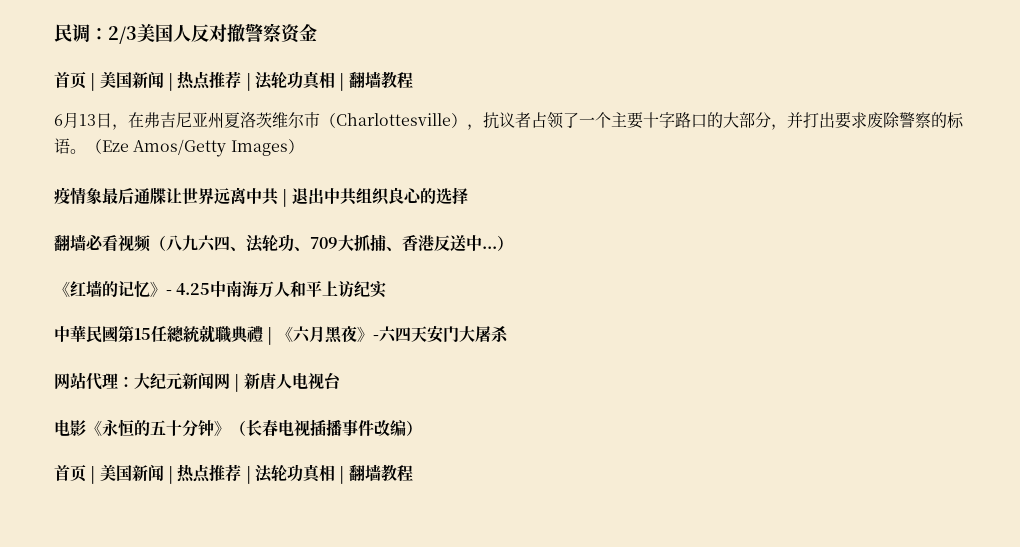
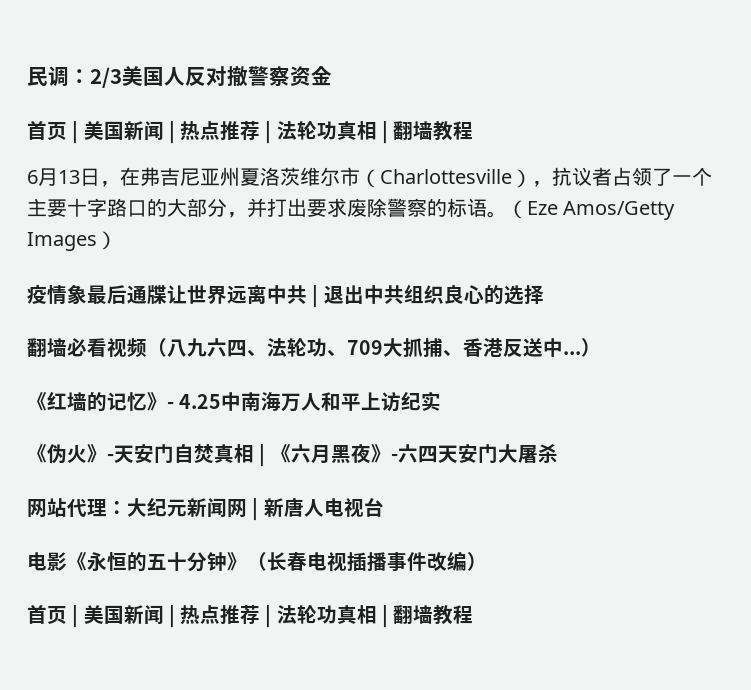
- 中華民國第15任總統就職典禮 | 《六月黑夜》-六四天安门大屠杀
+ 《伪火》-天安门自焚真相 | 《六月黑夜》-六四天安门大屠杀

